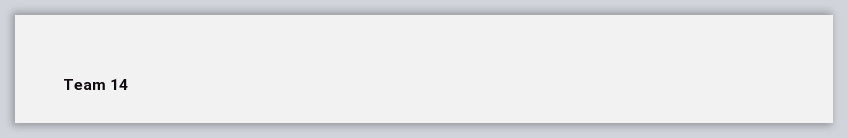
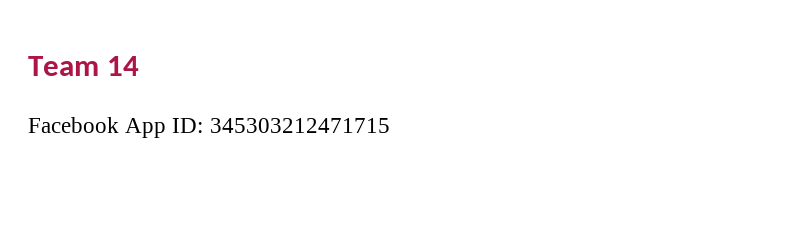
+ Facebook App ID: 345303212471715

